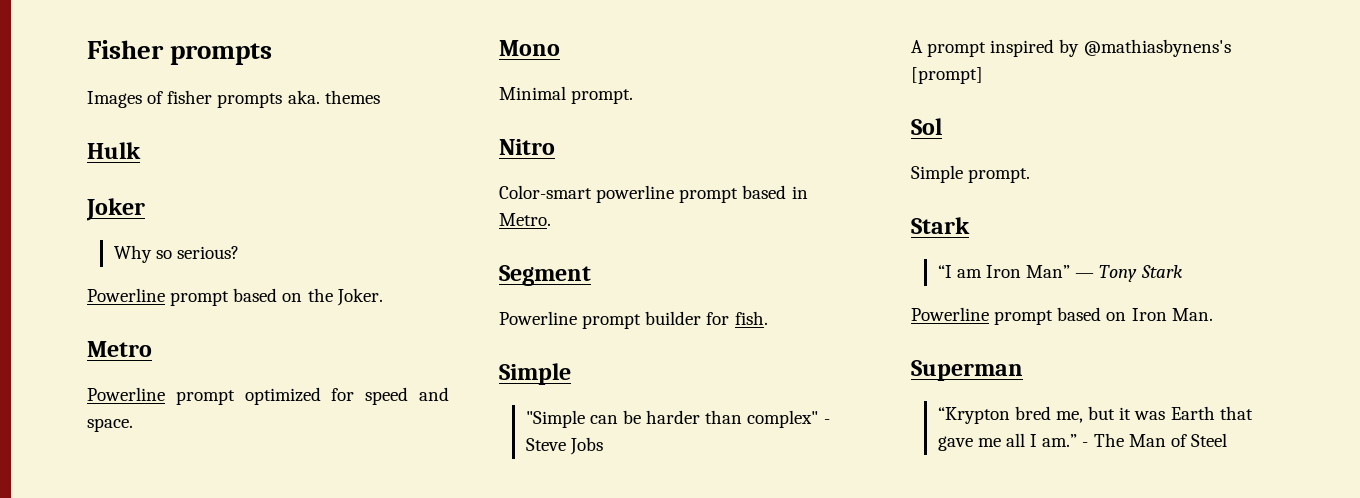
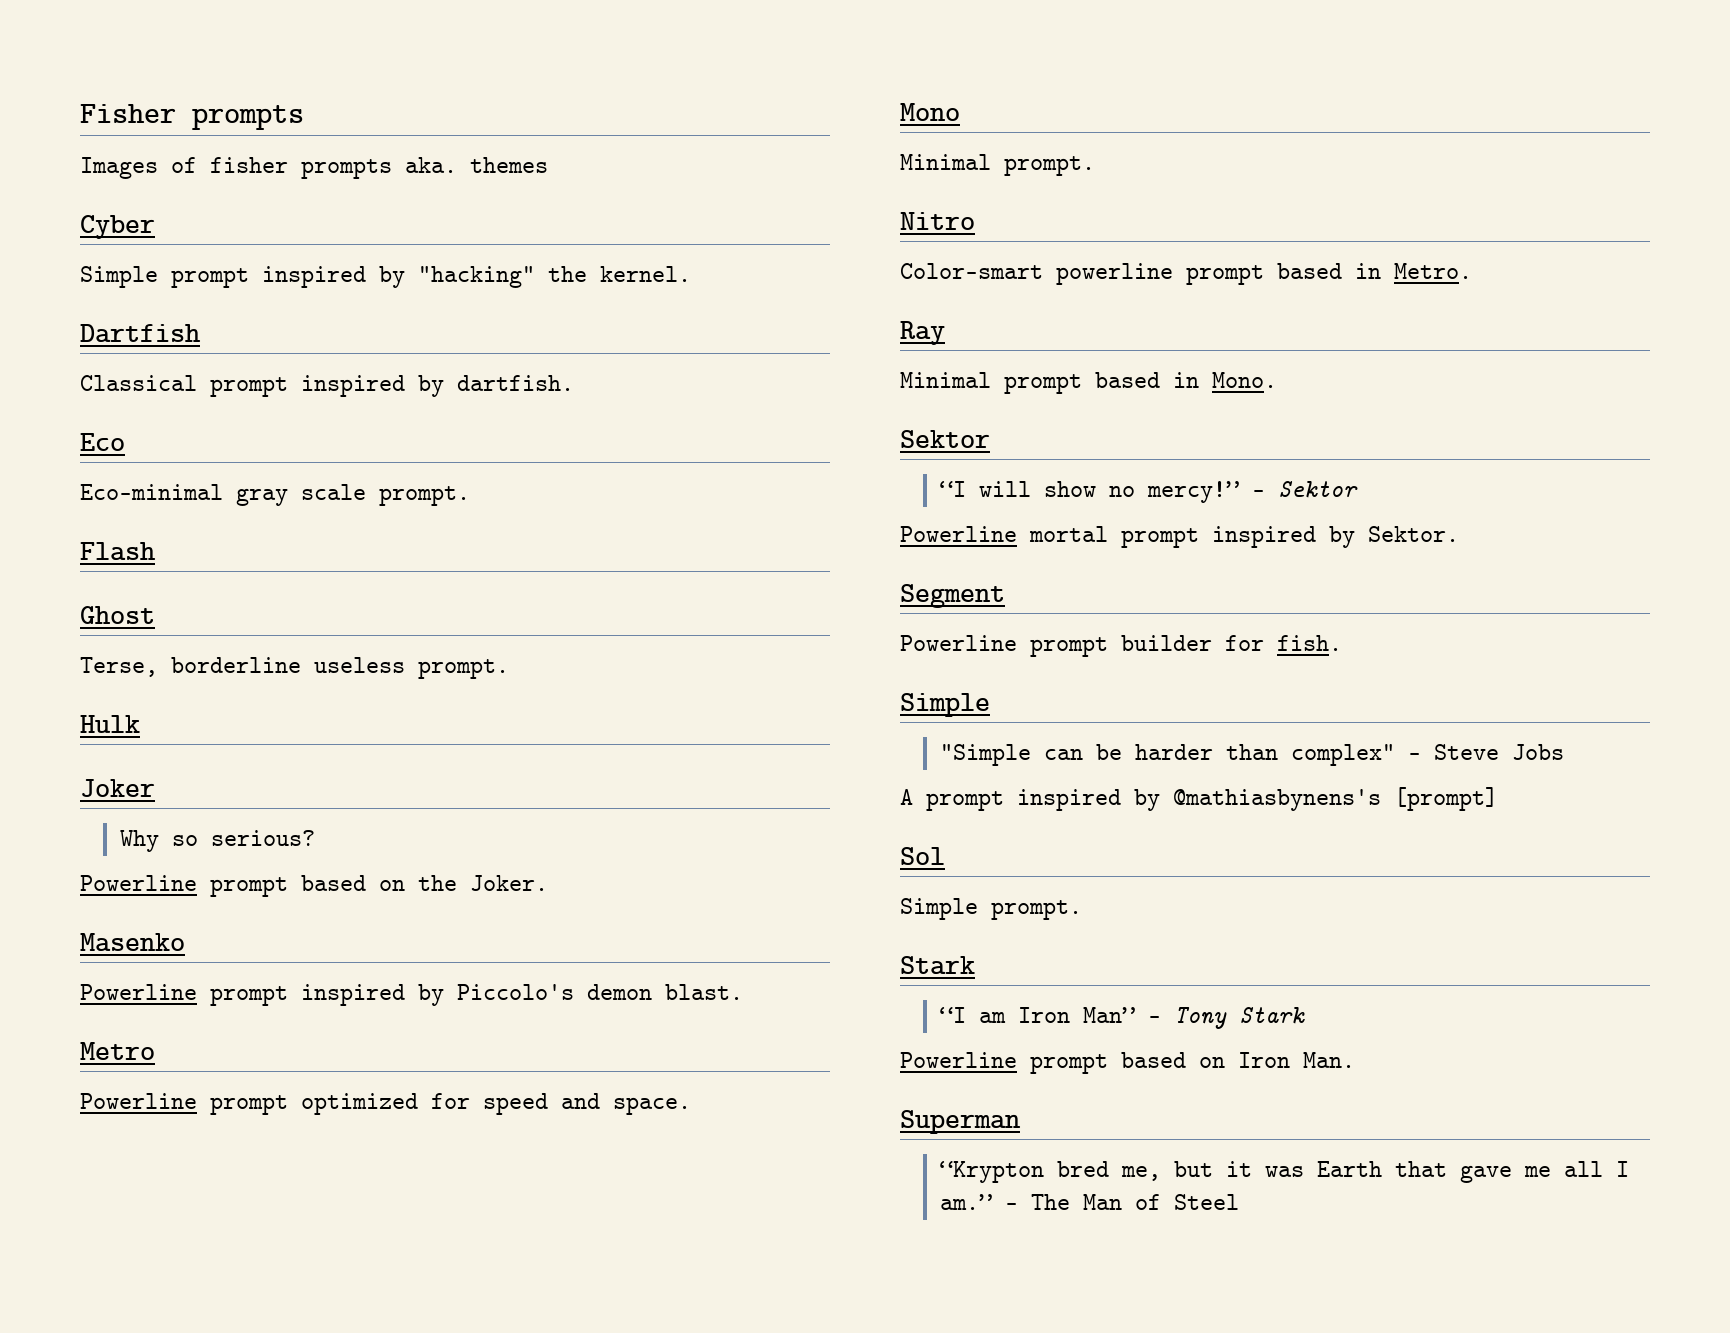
+ Cyber
+ Simple prompt inspired by "hacking" the kernel.
+ Dartfish
+ Classical prompt inspired by dartfish.
+ Eco
+ Eco-minimal gray scale prompt.
+ Flash
+ Ghost
+ Terse, borderline useless prompt.
+ Masenko
+ Powerline prompt inspired by Piccolo's demon blast.
+ Ray
+ Minimal prompt based in Mono.
+ Sektor
+ “I will show no mercy!” — Sektor
+ Powerline mortal prompt inspired by Sektor.

